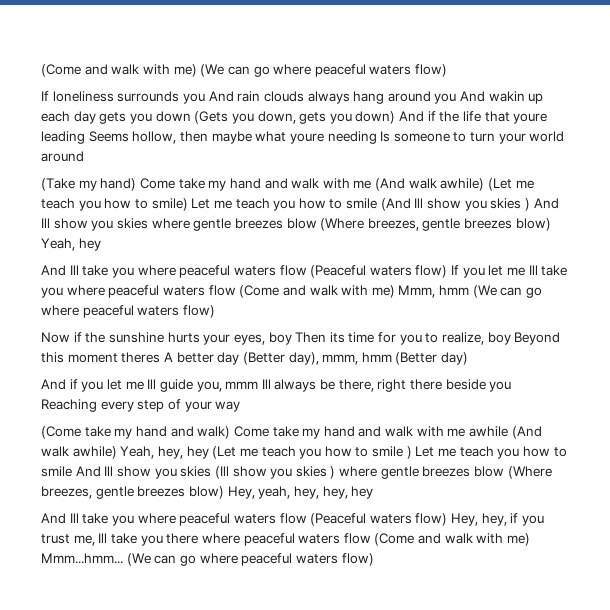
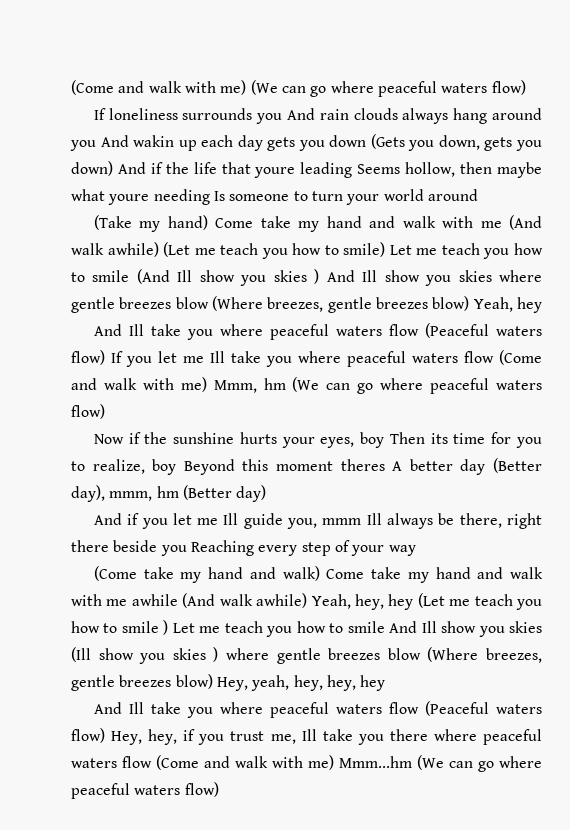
- And Ill take you where peaceful waters flow (Peaceful waters flow) If you let me Ill take you where peaceful waters flow (Come and walk with me) Mmm, hmm (We can go where peaceful waters flow)
+ And Ill take you where peaceful waters flow (Peaceful waters flow) If you let me Ill take you where peaceful waters flow (Come and walk with me) Mmm, hm (We can go where peaceful waters flow)
- Now if the sunshine hurts your eyes, boy Then its time for you to realize, boy Beyond this moment theres A better day (Better day), mmm, hmm (Better day)
+ Now if the sunshine hurts your eyes, boy Then its time for you to realize, boy Beyond this moment theres A better day (Better day), mmm, hm (Better day)
- And Ill take you where peaceful waters flow (Peaceful waters flow) Hey, hey, if you trust me, Ill take you there where peaceful waters flow (Come and walk with me) Mmm...hmm... (We can go where peaceful waters flow)
+ And Ill take you where peaceful waters flow (Peaceful waters flow) Hey, hey, if you trust me, Ill take you there where peaceful waters flow (Come and walk with me) Mmm...hm (We can go where peaceful waters flow)

